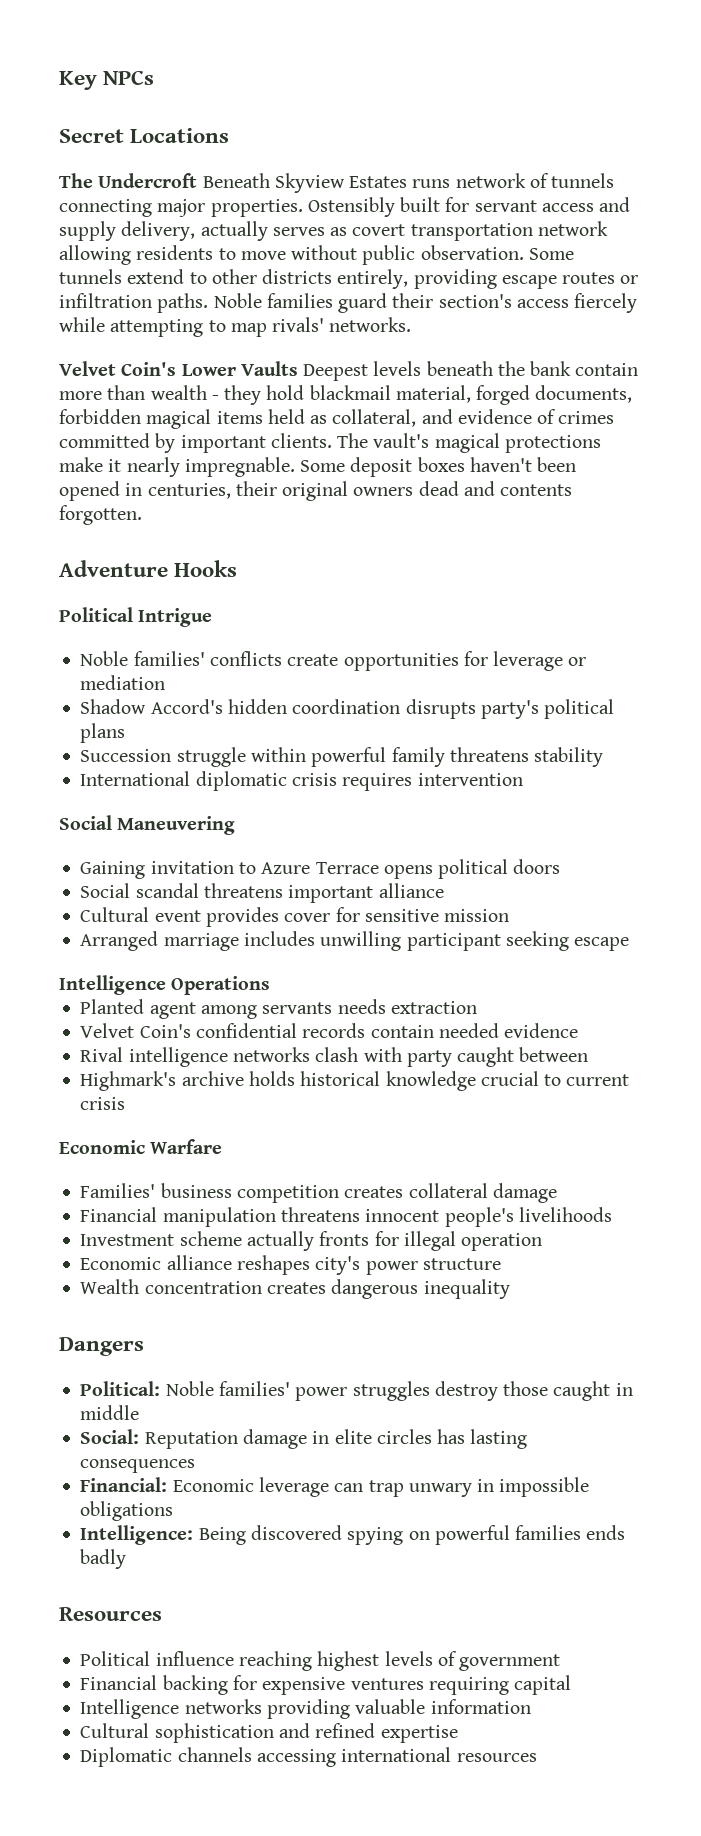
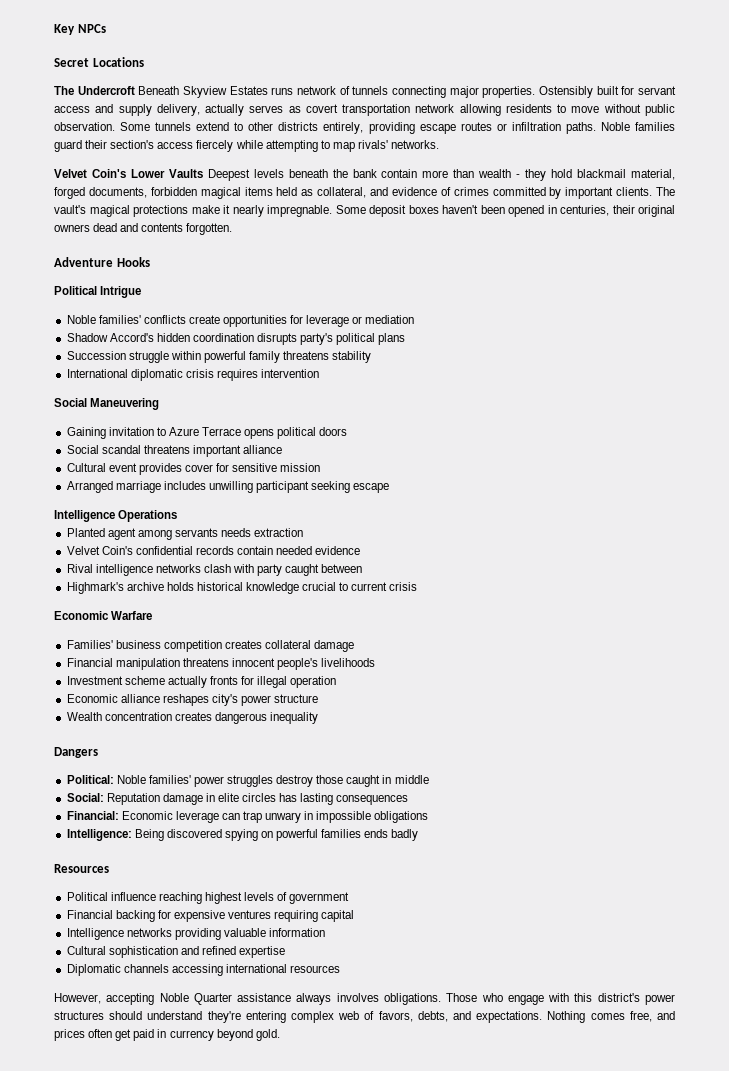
+ However, accepting Noble Quarter assistance always involves obligations. Those who engage with this district's power structures should understand they're entering complex web of favors, debts, and expectations. Nothing comes free, and prices often get paid in currency beyond gold.

